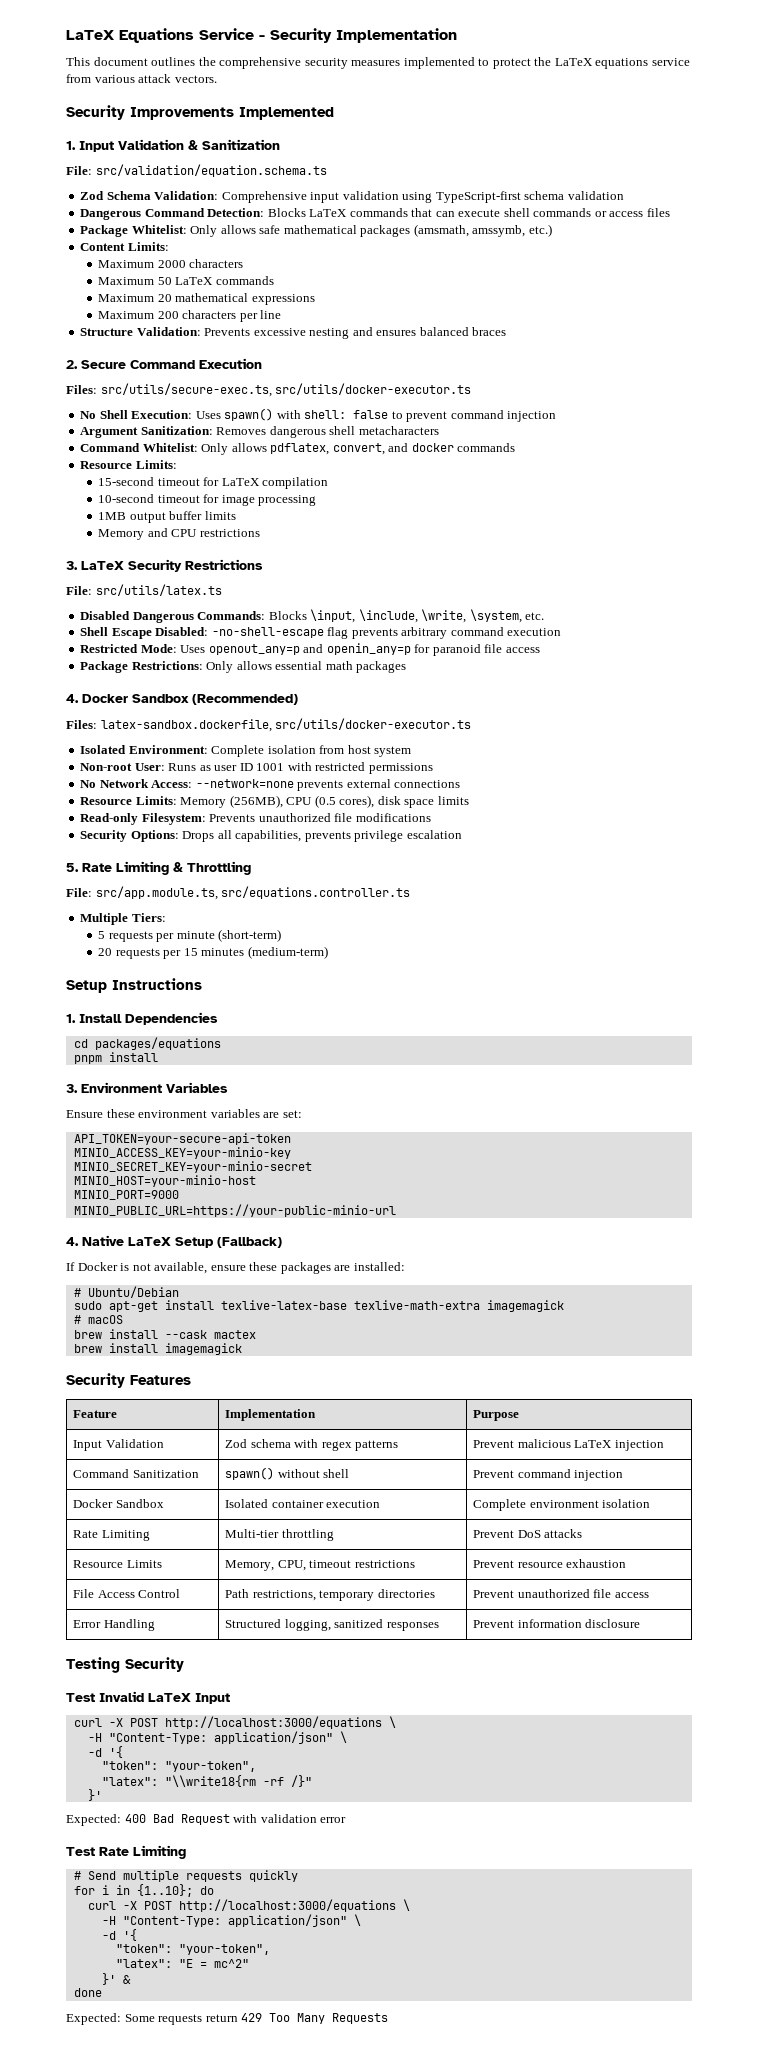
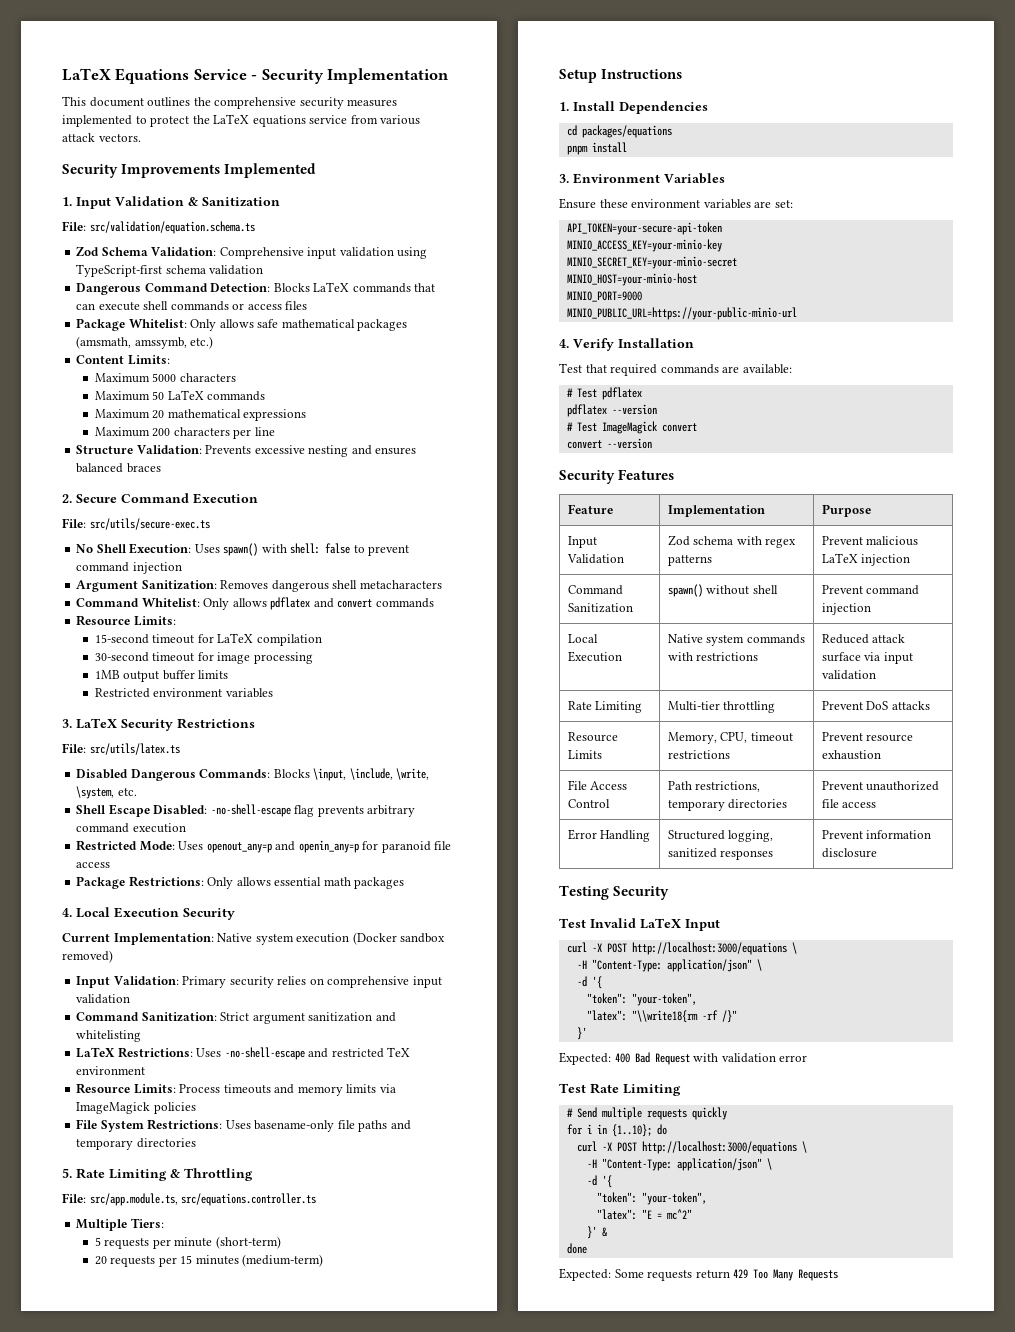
- Maximum 2000 characters
+ Maximum 5000 characters
- Files: src/utils/secure-exec.ts, src/utils/docker-executor.ts
+ File: src/utils/secure-exec.ts
- Command Whitelist: Only allows pdflatex, convert, and docker commands
+ Command Whitelist: Only allows pdflatex and convert commands
- 10-second timeout for image processing
+ 30-second timeout for image processing
- Memory and CPU restrictions
+ Restricted environment variables
- 4. Docker Sandbox (Recommended)
- Files: latex-sandbox.dockerfile, src/utils/docker-executor.ts
- Isolated Environment: Complete isolation from host system
- Non-root User: Runs as user ID 1001 with restricted permissions
- No Network Access: --network=none prevents external connections
- Resource Limits: Memory (256MB), CPU (0.5 cores), disk space limits
- Read-only Filesystem: Prevents unauthorized file modifications
- Security Options: Drops all capabilities, prevents privilege escalation
+ 4. Local Execution Security
+ Current Implementation: Native system execution (Docker sandbox removed)
+ Input Validation: Primary security relies on comprehensive input validation
+ Command Sanitization: Strict argument sanitization and whitelisting
+ LaTeX Restrictions: Uses -no-shell-escape and restricted TeX environment
+ Resource Limits: Process timeouts and memory limits via ImageMagick policies
+ File System Restrictions: Uses basename-only file paths and temporary directories
- 4. Native LaTeX Setup (Fallback)
- If Docker is not available, ensure these packages are installed:
- # Ubuntu/Debian
- sudo apt-get install texlive-latex-base texlive-math-extra imagemagick
- # macOS
- brew install --cask mactex
- brew install imagemagick
+ 4. Verify Installation
+ Test that required commands are available:
+ # Test pdflatex
+ pdflatex --version
+ # Test ImageMagick convert
+ convert --version
- Docker Sandbox | Isolated container execution | Complete environment isolation
+ Local Execution | Native system commands with restrictions | Reduced attack surface via input validation

